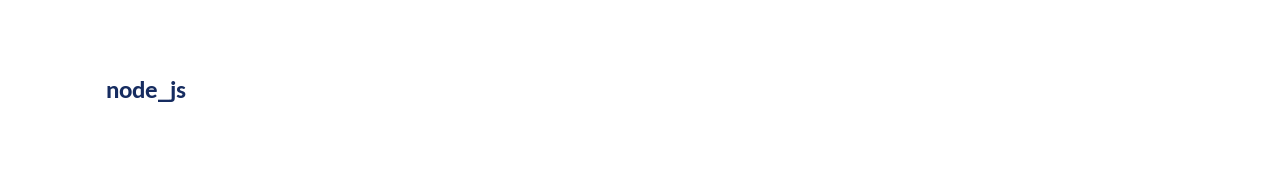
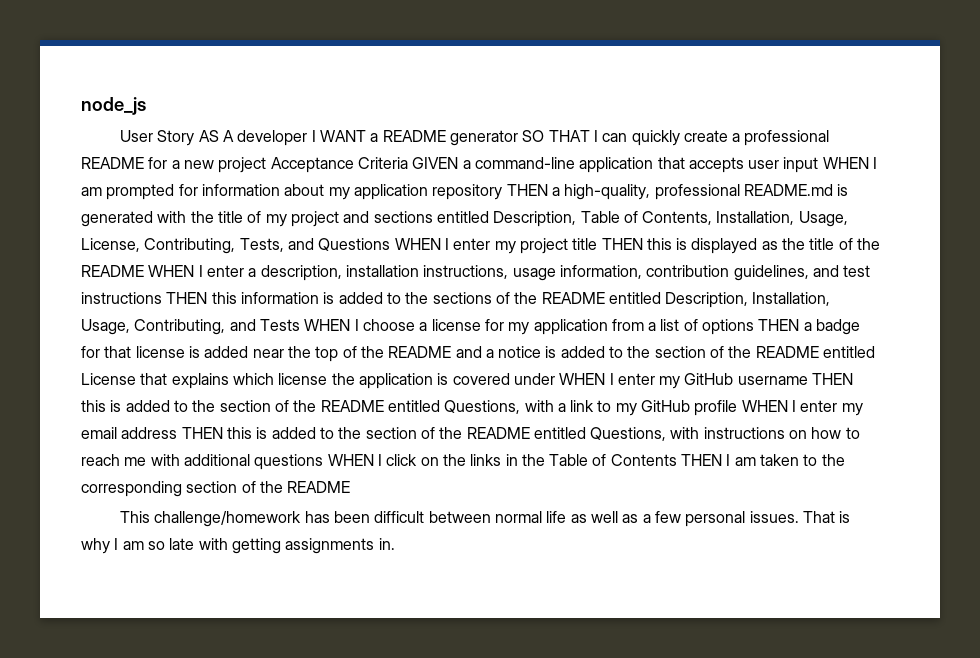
+ User Story AS A developer I WANT a README generator SO THAT I can quickly create a professional README for a new project Acceptance Criteria GIVEN a command-line application that accepts user input WHEN I am prompted for information about my application repository THEN a high-quality, professional README.md is generated with the title of my project and sections entitled Description, Table of Contents, Installation, Usage, License, Contributing, Tests, and Questions WHEN I enter my project title THEN this is displayed as the title of the README WHEN I enter a description, installation instructions, usage information, contribution guidelines, and test instructions THEN this information is added to the sections of the README entitled Description, Installation, Usage, Contributing, and Tests WHEN I choose a license for my application from a list of options THEN a badge for that license is added near the top of the README and a notice is added to the section of the README entitled License that explains which license the application is covered under WHEN I enter my GitHub username THEN this is added to the section of the README entitled Questions, with a link to my GitHub profile WHEN I enter my email address THEN this is added to the section of the README entitled Questions, with instructions on how to reach me with additional questions WHEN I click on the links in the Table of Contents THEN I am taken to the corresponding section of the README
+ This challenge/homework has been difficult between normal life as well as a few personal issues. That is why I am so late with getting assignments in.

